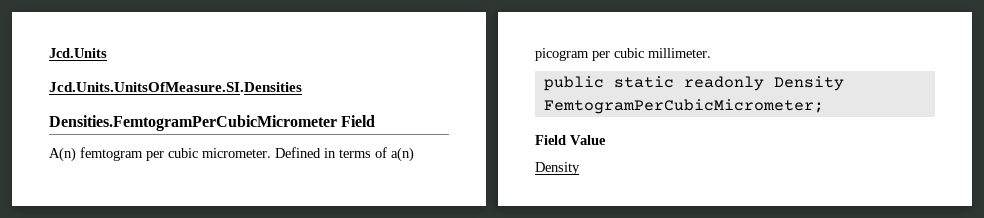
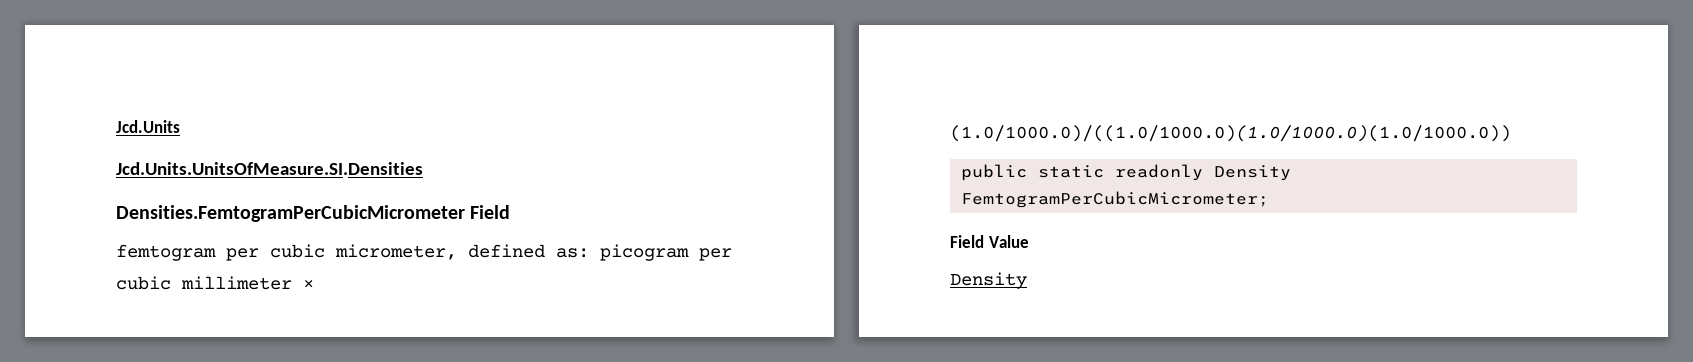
- A(n) femtogram per cubic micrometer. Defined in terms of a(n) picogram per cubic millimeter.
+ femtogram per cubic micrometer, defined as: picogram per cubic millimeter × (1.0/1000.0)/((1.0/1000.0)(1.0/1000.0)(1.0/1000.0))

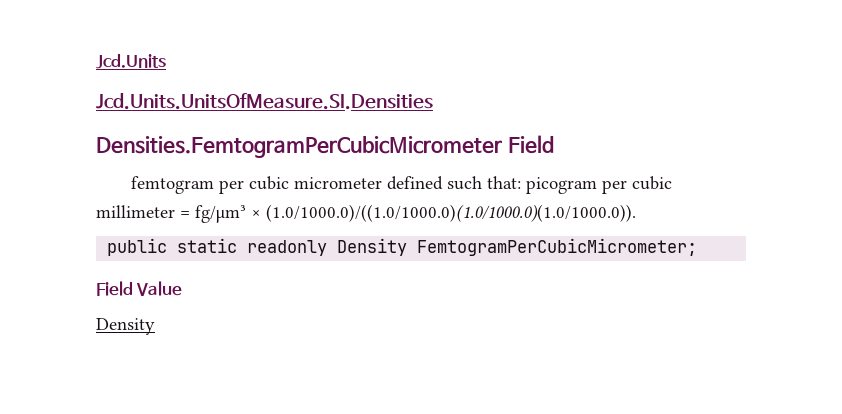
- femtogram per cubic micrometer, defined as: picogram per cubic millimeter × (1.0/1000.0)/((1.0/1000.0)(1.0/1000.0)(1.0/1000.0))
+ femtogram per cubic micrometer defined such that: picogram per cubic millimeter = fg/μm³ × (1.0/1000.0)/((1.0/1000.0)(1.0/1000.0)(1.0/1000.0)).

